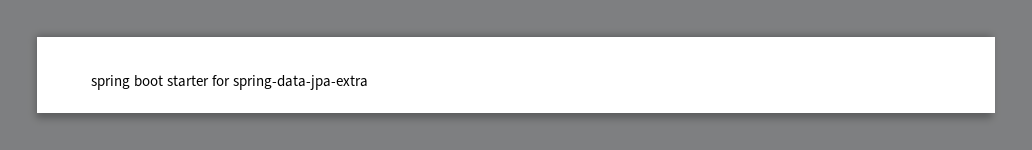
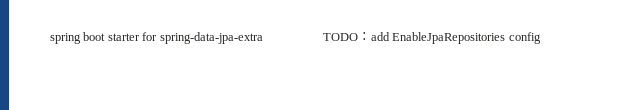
- spring boot starter for spring-data-jpa-extra
+ spring boot starter for spring-data-jpa-extra TODO：add EnableJpaRepositories config

